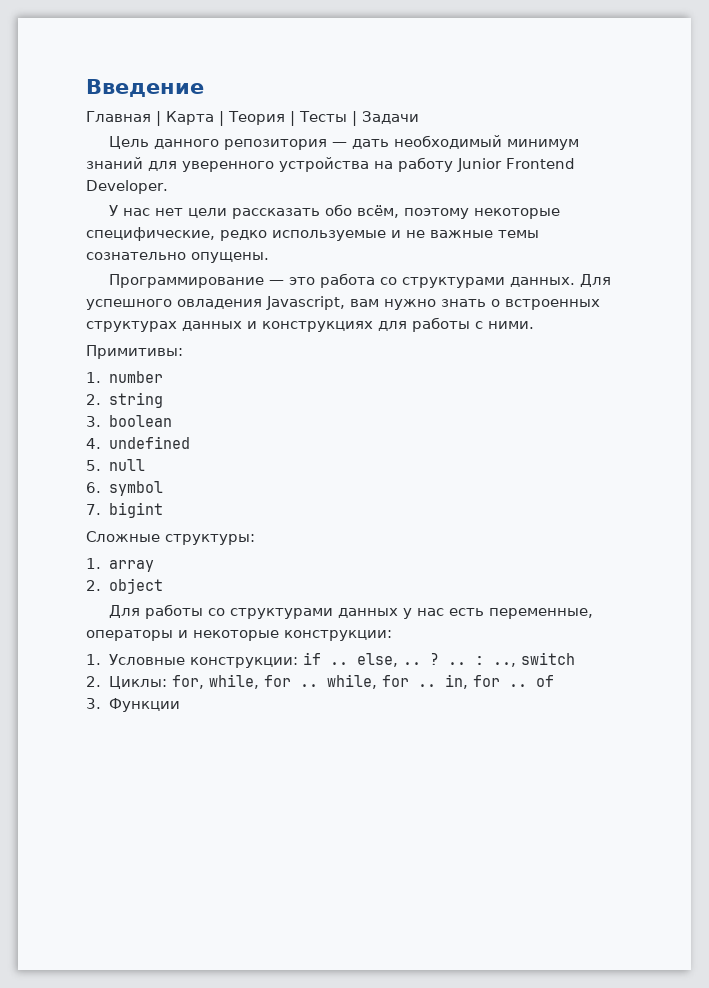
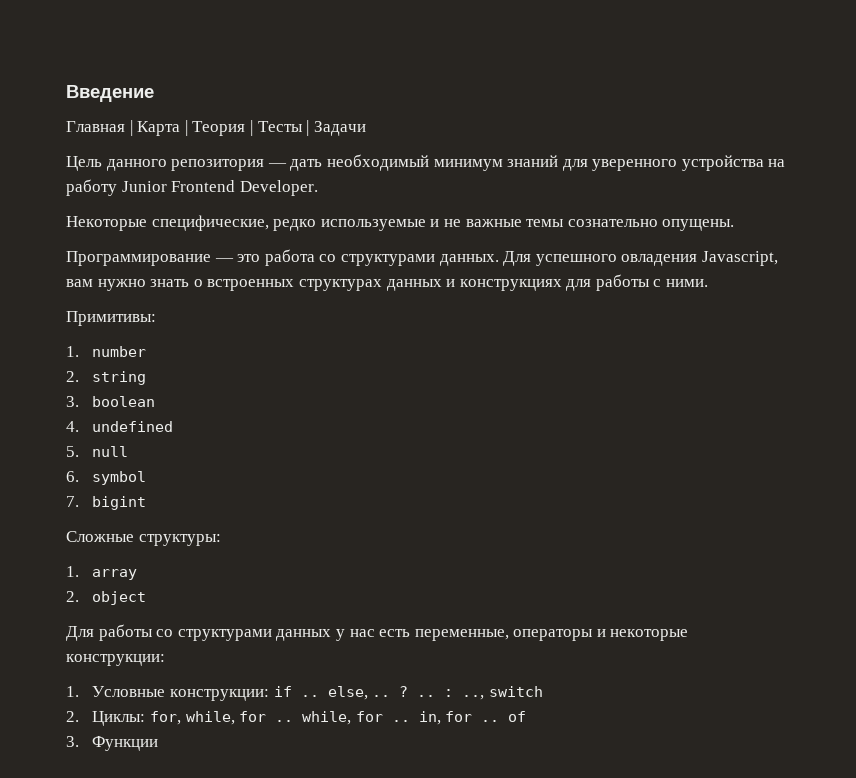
- У нас нет цели рассказать обо всём, поэтому некоторые специфические, редко используемые и не важные темы сознательно опущены.
+ Некоторые специфические, редко используемые и не важные темы сознательно опущены.

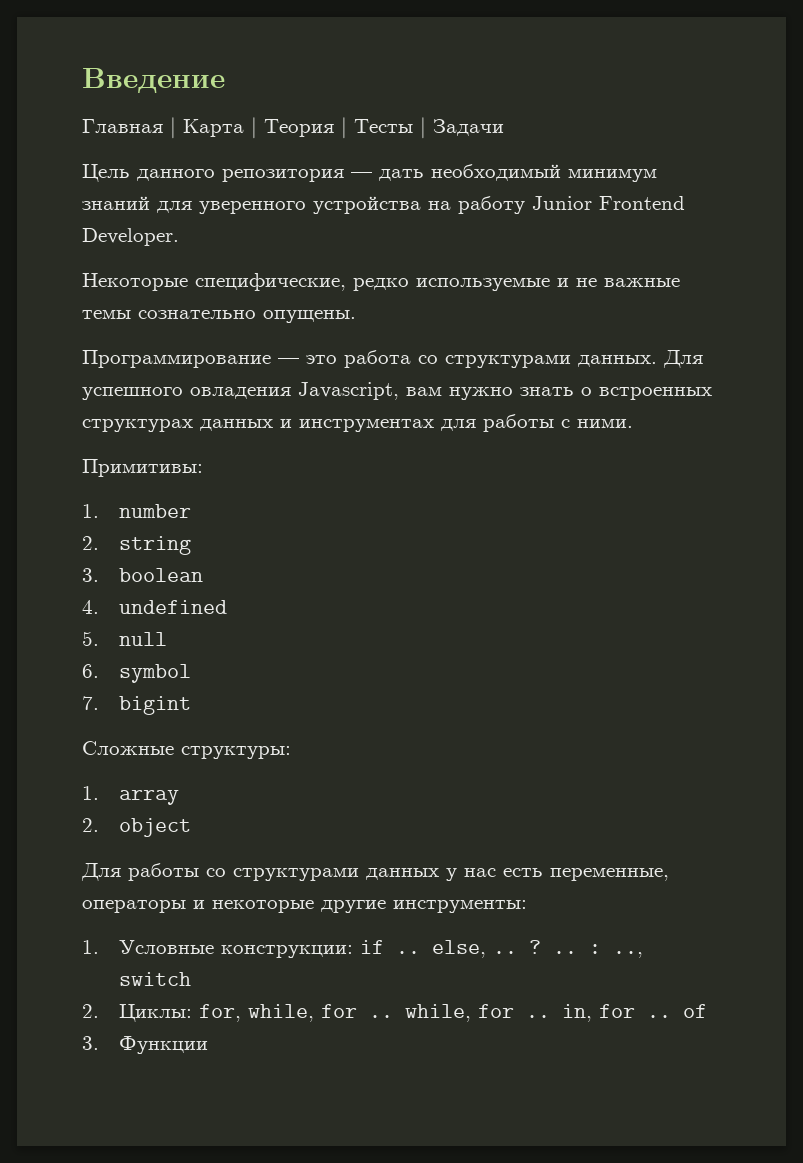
- Для успешного овладения Javascript, вам нужно знать о встроенных структурах данных и конструкциях для работы с ними.
+ Для успешного овладения Javascript, вам нужно знать о встроенных структурах данных и инструментах для работы с ними.
- Для работы со структурами данных у нас есть переменные, операторы и некоторые конструкции:
+ Для работы со структурами данных у нас есть переменные, операторы и некоторые другие инструменты:

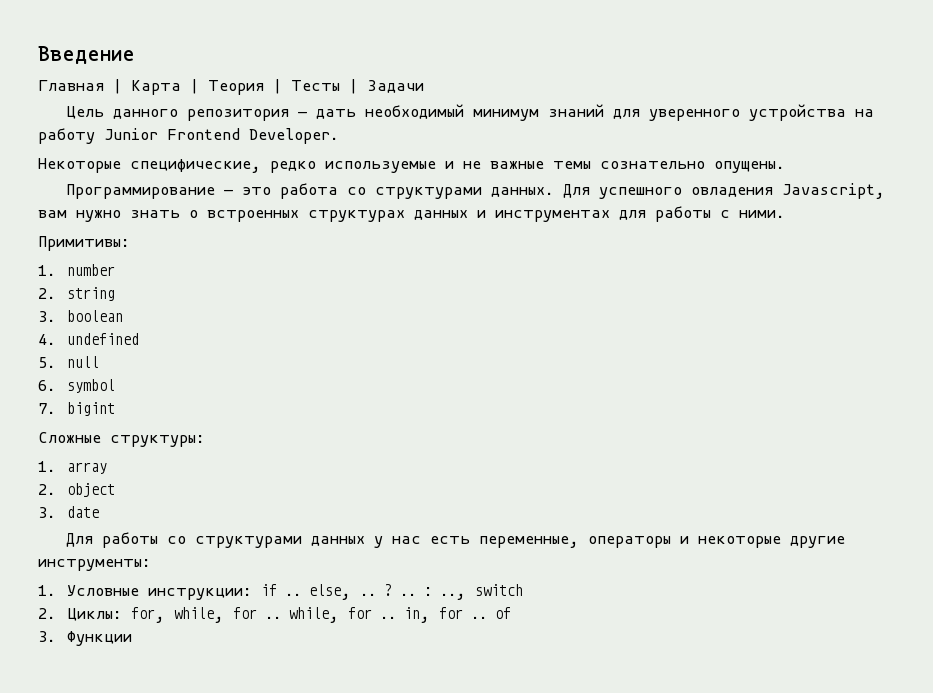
+ 3. date
- 1. Условные конструкции: if .. else, ..
+ 1. Условные инструкции: if .. else, ..

